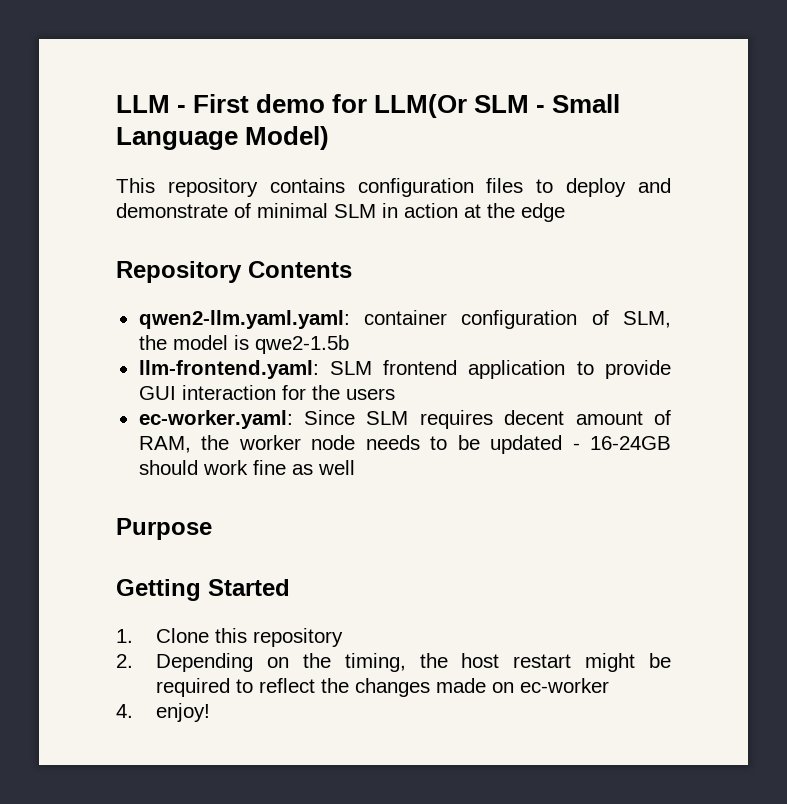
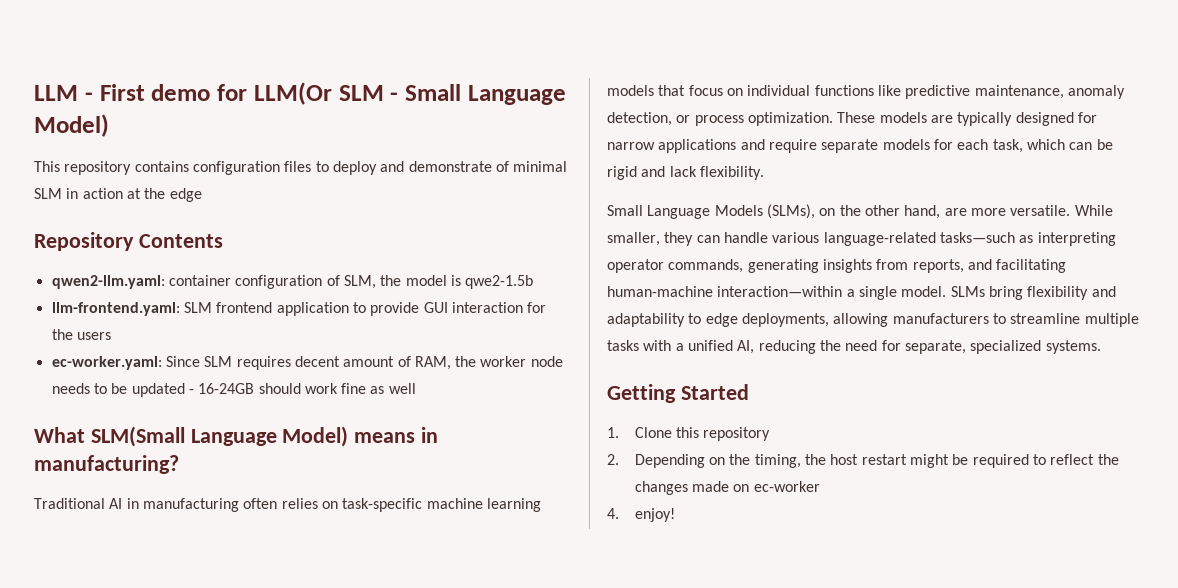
- qwen2-llm.yaml.yaml: container configuration of SLM, the model is qwe2-1.5b
+ qwen2-llm.yaml: container configuration of SLM, the model is qwe2-1.5b
- Purpose
+ What SLM(Small Language Model) means in manufacturing?
+ Traditional AI in manufacturing often relies on task-specific machine learning models that focus on individual functions like predictive maintenance, anomaly detection, or process optimization. These models are typically designed for narrow applications and require separate models for each task, which can be rigid and lack flexibility.
+ Small Language Models (SLMs), on the other hand, are more versatile. While smaller, they can handle various language-related tasks—such as interpreting operator commands, generating insights from reports, and facilitating human-machine interaction—within a single model. SLMs bring flexibility and adaptability to edge deployments, allowing manufacturers to streamline multiple tasks with a unified AI, reducing the need for separate, specialized systems.

